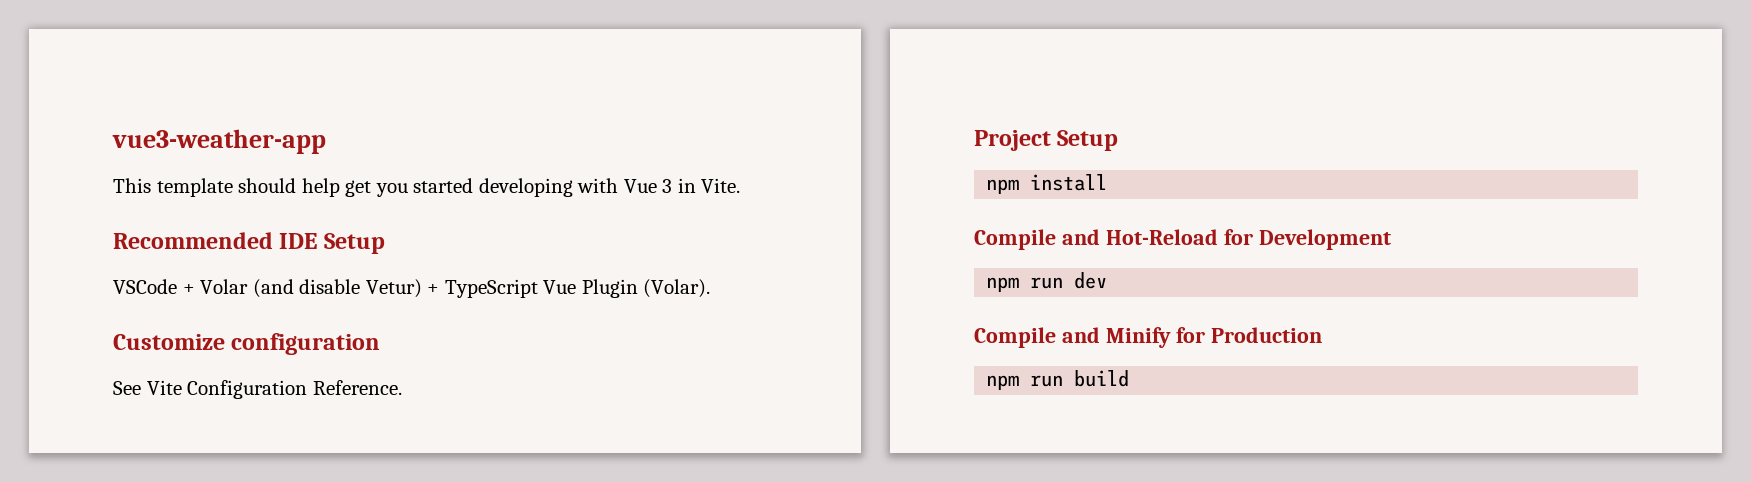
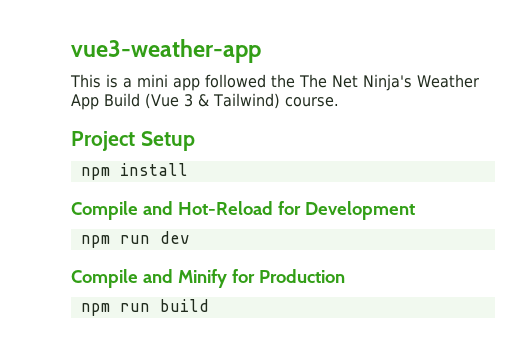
- This template should help get you started developing with Vue 3 in Vite.
- Recommended IDE Setup
- VSCode + Volar (and disable Vetur) + TypeScript Vue Plugin (Volar).
- Customize configuration
- See Vite Configuration Reference.
+ This is a mini app followed the The Net Ninja's Weather App Build (Vue 3 & Tailwind) course.

